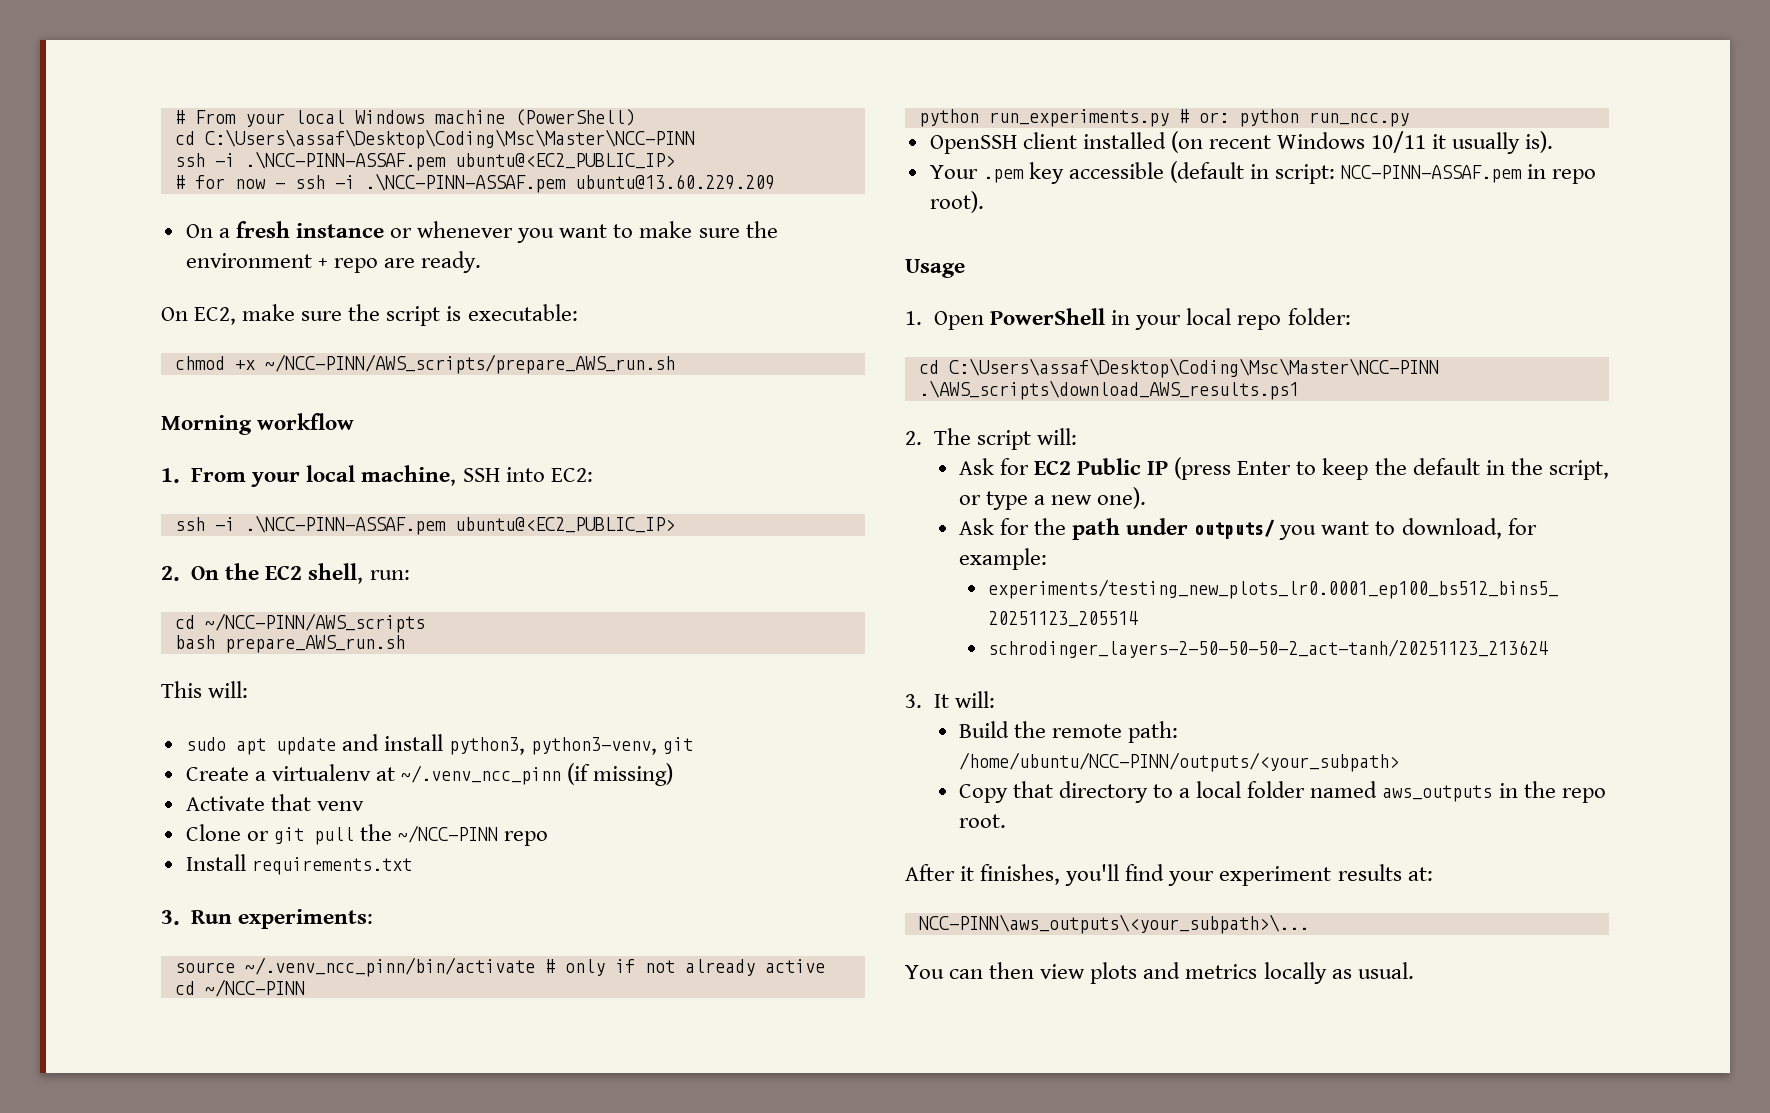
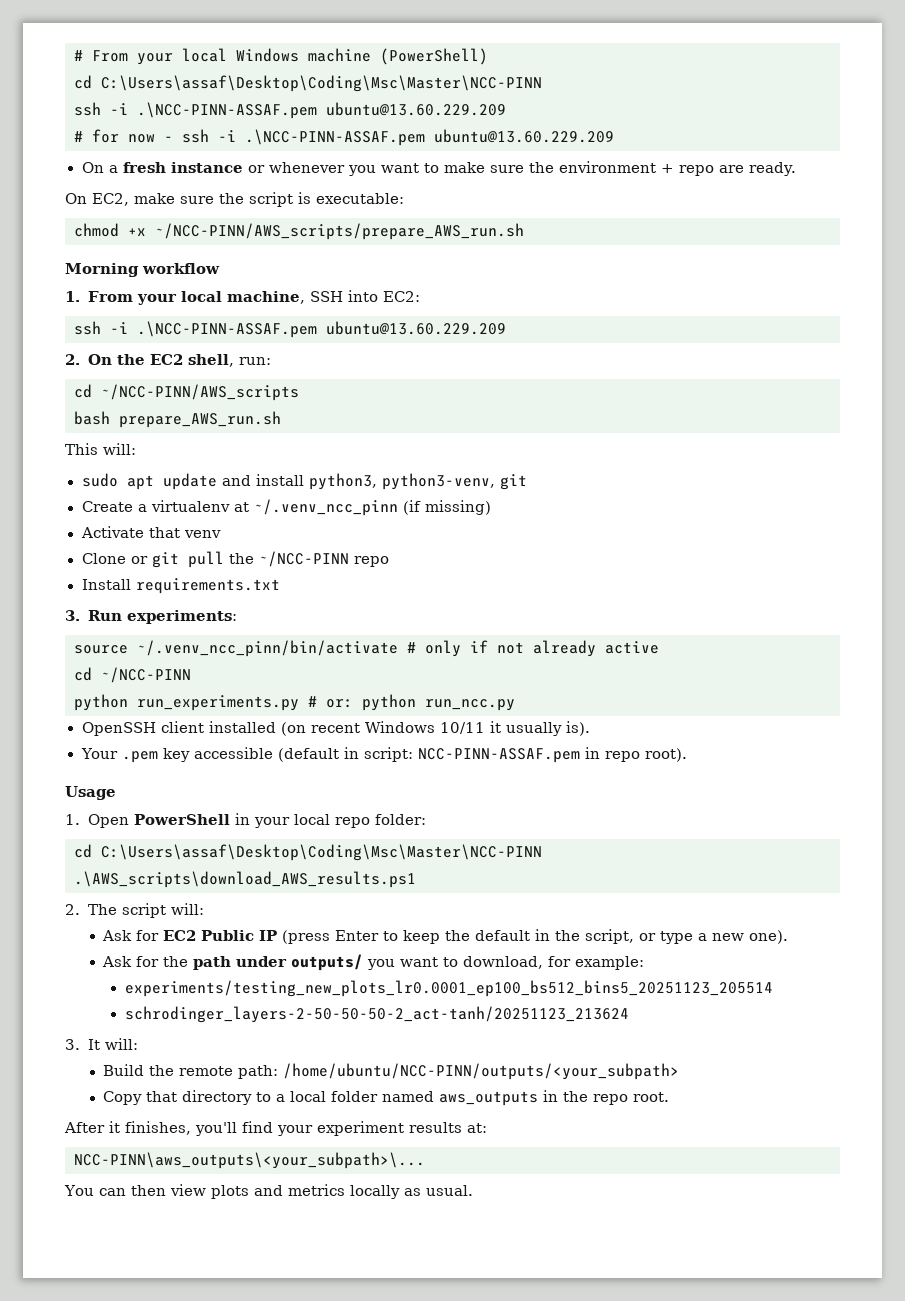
  # From your local Windows machine (PowerShell)
  cd C:\Users\assaf\Desktop\Coding\Msc\Master\NCC-PINN
- ssh -i .\NCC-PINN-ASSAF.pem ubuntu@<EC2_PUBLIC_IP>
+ ssh -i .\NCC-PINN-ASSAF.pem ubuntu@13.60.229.209
  1. From your local machine, SSH into EC2:
- ssh -i .\NCC-PINN-ASSAF.pem ubuntu@<EC2_PUBLIC_IP>
+ ssh -i .\NCC-PINN-ASSAF.pem ubuntu@13.60.229.209

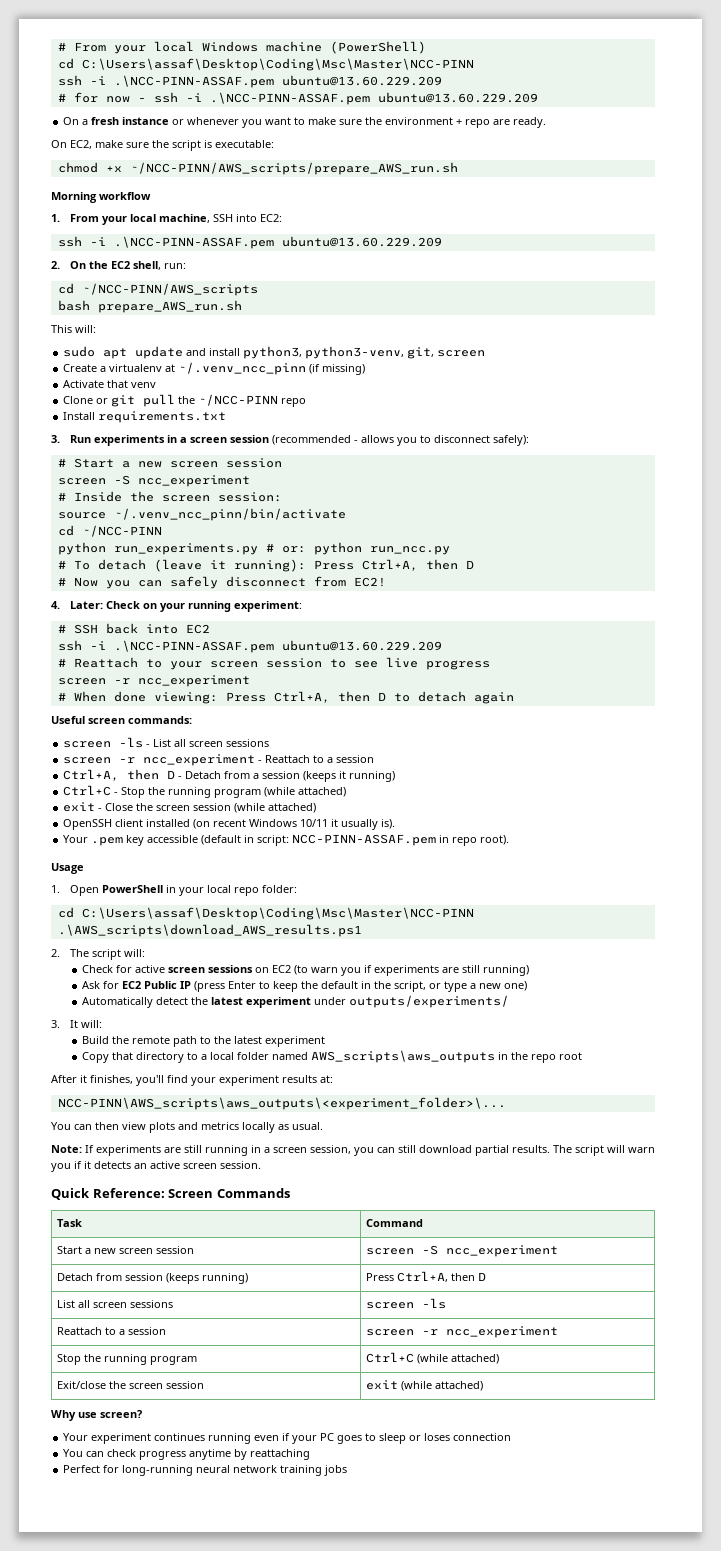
- sudo apt update and install python3, python3-venv, git
+ sudo apt update and install python3, python3-venv, git, screen
- 3. Run experiments:
- source ~/.venv_ncc_pinn/bin/activate # only if not already active
+ 3. Run experiments in a screen session (recommended - allows you to disconnect safely):
+ # Start a new screen session
+ screen -S ncc_experiment
+ # Inside the screen session:
+ source ~/.venv_ncc_pinn/bin/activate
+ # To detach (leave it running): Press Ctrl+A, then D
+ # Now you can safely disconnect from EC2!
+ 4. Later: Check on your running experiment:
+ # SSH back into EC2
+ ssh -i .\NCC-PINN-ASSAF.pem ubuntu@13.60.229.209
+ # Reattach to your screen session to see live progress
+ screen -r ncc_experiment
+ # When done viewing: Press Ctrl+A, then D to detach again
+ Useful screen commands:
+ screen -ls - List all screen sessions
+ screen -r ncc_experiment - Reattach to a session
+ Ctrl+A, then D - Detach from a session (keeps it running)
+ Ctrl+C - Stop the running program (while attached)
+ exit - Close the screen session (while attached)
+ Check for active screen sessions on EC2 (to warn you if experiments are still running)
- Ask for EC2 Public IP (press Enter to keep the default in the script, or type a new one).
- Ask for the path under outputs/ you want to download, for example:
- experiments/testing_new_plots_lr0.0001_ep100_bs512_bins5_20251123_205514
- schrodinger_layers-2-50-50-50-2_act-tanh/20251123_213624
+ Ask for EC2 Public IP (press Enter to keep the default in the script, or type a new one)
+ Automatically detect the latest experiment under outputs/experiments/
- Build the remote path: /home/ubuntu/NCC-PINN/outputs/<your_subpath>
+ Build the remote path to the latest experiment
- Copy that directory to a local folder named aws_outputs in the repo root.
+ Copy that directory to a local folder named AWS_scripts\aws_outputs in the repo root
- NCC-PINN\aws_outputs\<your_subpath>\...
+ NCC-PINN\AWS_scripts\aws_outputs\<experiment_folder>\...
+ Note: If experiments are still running in a screen session, you can still download partial results. The script will warn you if it detects an active screen session.
+ Quick Reference: Screen Commands
+ Task | Command
+ Start a new screen session | screen -S ncc_experiment
+ Detach from session (keeps running) | Press Ctrl+A, then D
+ List all screen sessions | screen -ls
+ Reattach to a session | screen -r ncc_experiment
+ Stop the running program | Ctrl+C (while attached)
+ Exit/close the screen session | exit (while attached)
+ Why use screen?
+ Your experiment continues running even if your PC goes to sleep or loses connection
+ You can check progress anytime by reattaching
+ Perfect for long-running neural network training jobs

